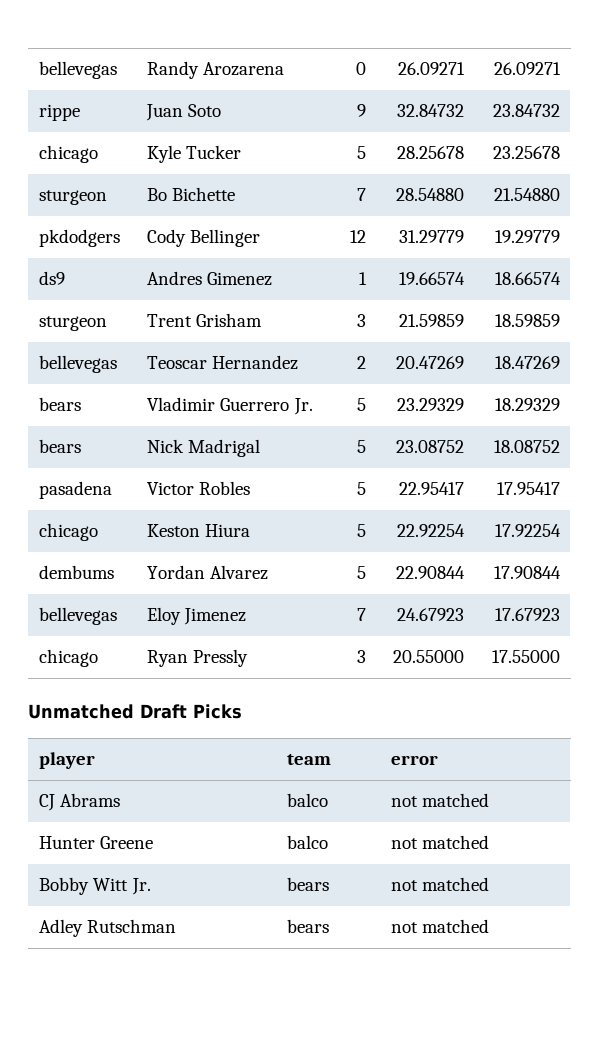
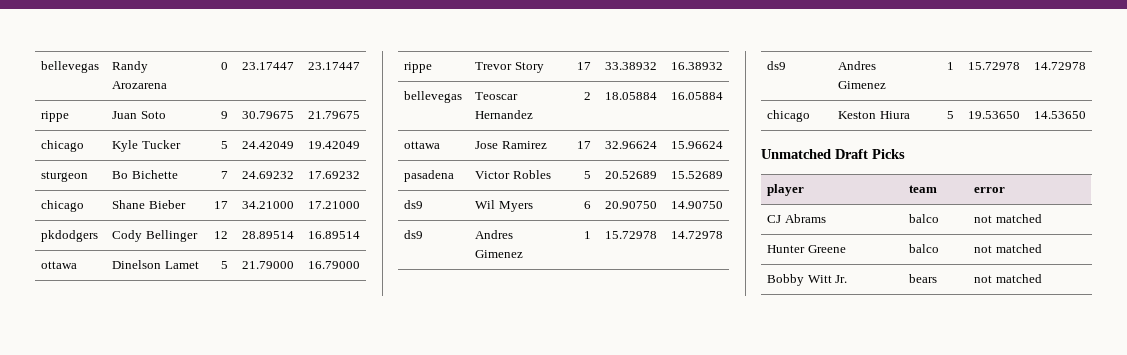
- bellevegas | Randy Arozarena | 0 | 26.09271 | 26.09271
+ bellevegas | Randy Arozarena | 0 | 23.17447 | 23.17447
- rippe | Juan Soto | 9 | 32.84732 | 23.84732
+ rippe | Juan Soto | 9 | 30.79675 | 21.79675
- chicago | Kyle Tucker | 5 | 28.25678 | 23.25678
+ chicago | Kyle Tucker | 5 | 24.42049 | 19.42049
- sturgeon | Bo Bichette | 7 | 28.54880 | 21.54880
- pkdodgers | Cody Bellinger | 12 | 31.29779 | 19.29779
- ds9 | Andres Gimenez | 1 | 19.66574 | 18.66574
- sturgeon | Trent Grisham | 3 | 21.59859 | 18.59859
- bellevegas | Teoscar Hernandez | 2 | 20.47269 | 18.47269
- bears | Vladimir Guerrero Jr. | 5 | 23.29329 | 18.29329
- bears | Nick Madrigal | 5 | 23.08752 | 18.08752
- pasadena | Victor Robles | 5 | 22.95417 | 17.95417
- chicago | Keston Hiura | 5 | 22.92254 | 17.92254
- dembums | Yordan Alvarez | 5 | 22.90844 | 17.90844
- bellevegas | Eloy Jimenez | 7 | 24.67923 | 17.67923
- chicago | Ryan Pressly | 3 | 20.55000 | 17.55000
+ sturgeon | Bo Bichette | 7 | 24.69232 | 17.69232
+ chicago | Shane Bieber | 17 | 34.21000 | 17.21000
+ pkdodgers | Cody Bellinger | 12 | 28.89514 | 16.89514
+ ottawa | Dinelson Lamet | 5 | 21.79000 | 16.79000
+ rippe | Trevor Story | 17 | 33.38932 | 16.38932
+ bellevegas | Teoscar Hernandez | 2 | 18.05884 | 16.05884
+ ottawa | Jose Ramirez | 17 | 32.96624 | 15.96624
+ pasadena | Victor Robles | 5 | 20.52689 | 15.52689
+ ds9 | Wil Myers | 6 | 20.90750 | 14.90750
+ ds9 | Andres Gimenez | 1 | 15.72978 | 14.72978
+ ds9 | Andres Gimenez | 1 | 15.72978 | 14.72978
+ chicago | Keston Hiura | 5 | 19.53650 | 14.53650
- Adley Rutschman | bears | not matched

